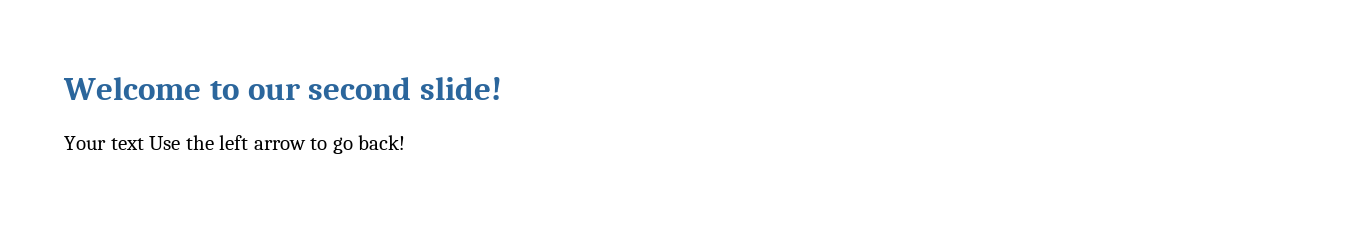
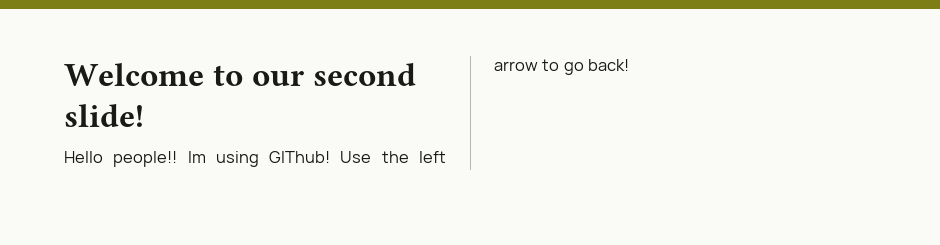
- Your text Use the left arrow to go back!
+ Hello people!! Im using GIThub! Use the left arrow to go back!

